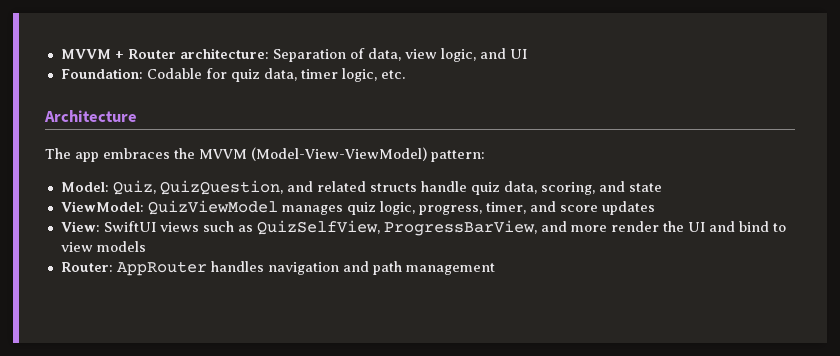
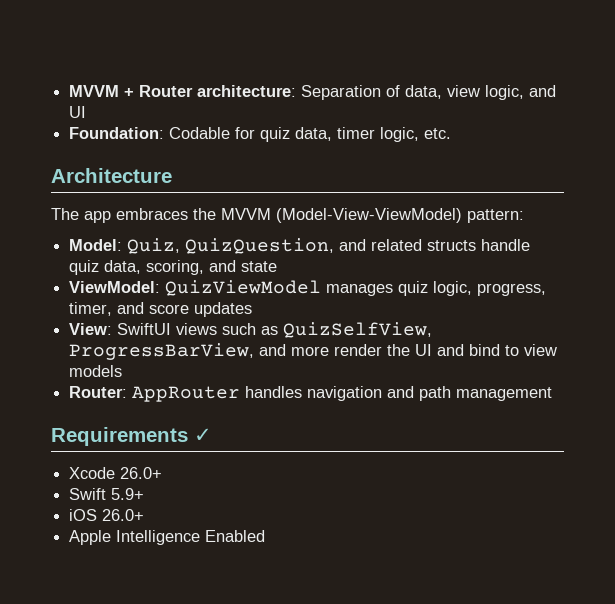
+ Requirements ✓
+ Xcode 26.0+
+ Swift 5.9+
+ iOS 26.0+
+ Apple Intelligence Enabled

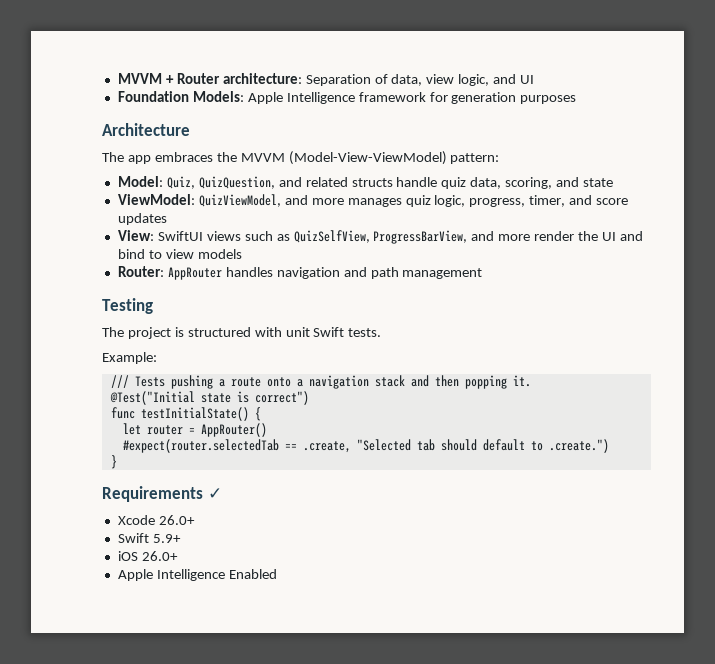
- Foundation: Codable for quiz data, timer logic, etc.
+ Foundation Models: Apple Intelligence framework for generation purposes
- ViewModel: QuizViewModel manages quiz logic, progress, timer, and score updates
+ ViewModel: QuizViewModel, and more manages quiz logic, progress, timer, and score updates
+ Testing
+ The project is structured with unit Swift tests.
+ Example:
+ /// Tests pushing a route onto a navigation stack and then popping it.
+ @Test("Initial state is correct")
+ func testInitialState() {
+ let router = AppRouter()
+ #expect(router.selectedTab == .create, "Selected tab should default to .create.")
+ }

